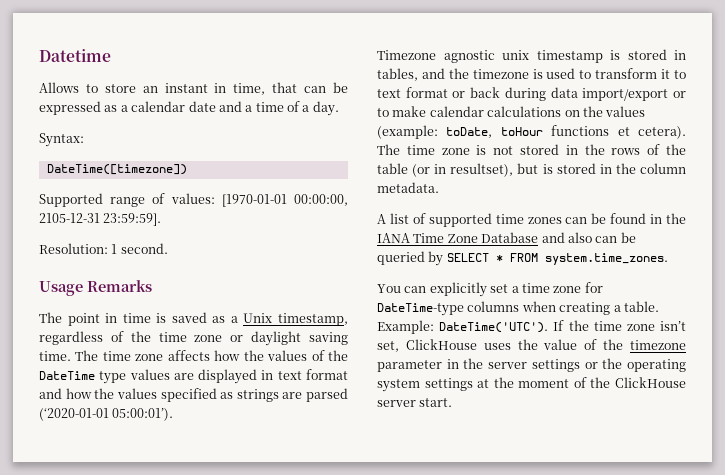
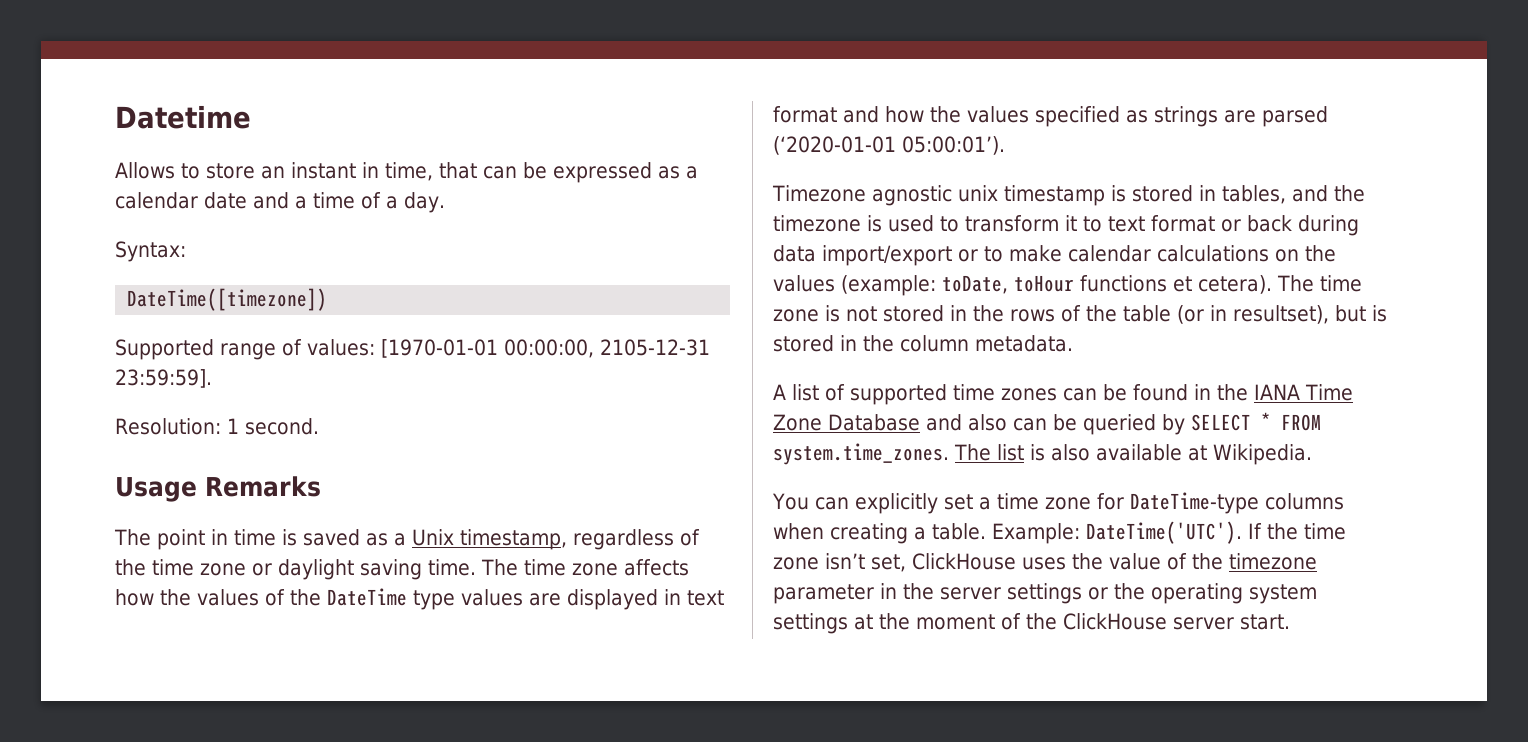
- A list of supported time zones can be found in the IANA Time Zone Database and also can be queried by SELECT * FROM system.time_zones.
+ A list of supported time zones can be found in the IANA Time Zone Database and also can be queried by SELECT * FROM system.time_zones. The list is also available at Wikipedia.

